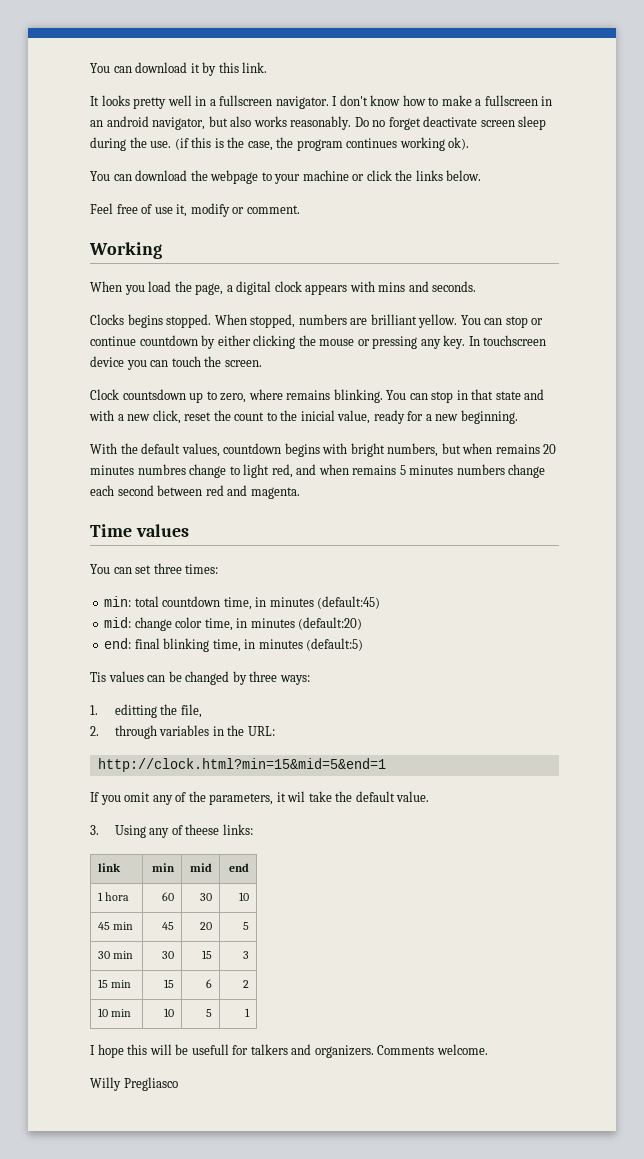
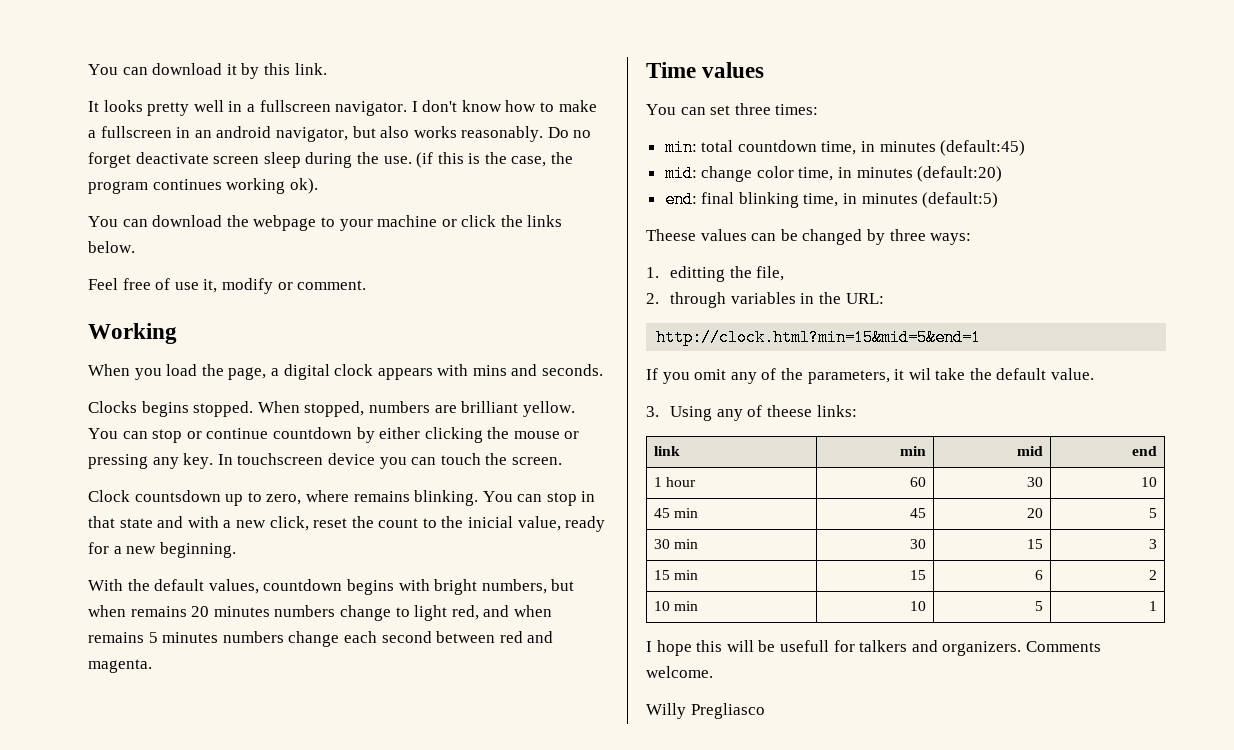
- With the default values, countdown begins with bright numbers, but when remains 20 minutes numbres change to light red, and when remains 5 minutes numbers change each second between red and magenta.
+ With the default values, countdown begins with bright numbers, but when remains 20 minutes numbers change to light red, and when remains 5 minutes numbers change each second between red and magenta.
- Tis values can be changed by three ways:
+ Theese values can be changed by three ways:
- 1 hora | 60 | 30 | 10
+ 1 hour | 60 | 30 | 10

